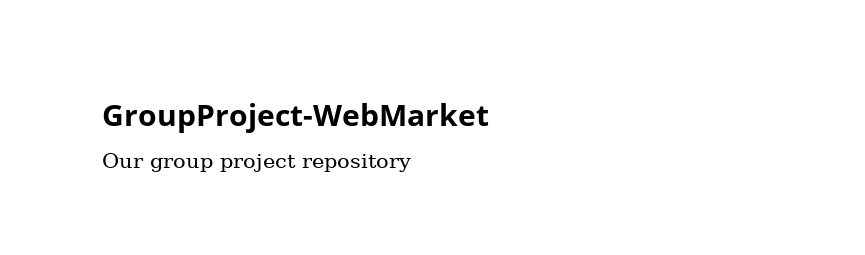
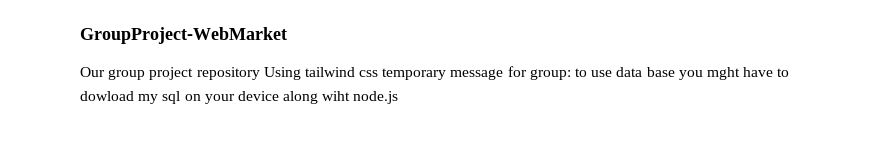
- Our group project repository
+ Our group project repository Using tailwind css temporary message for group: to use data base you mght have to dowload my sql on your device along wiht node.js

